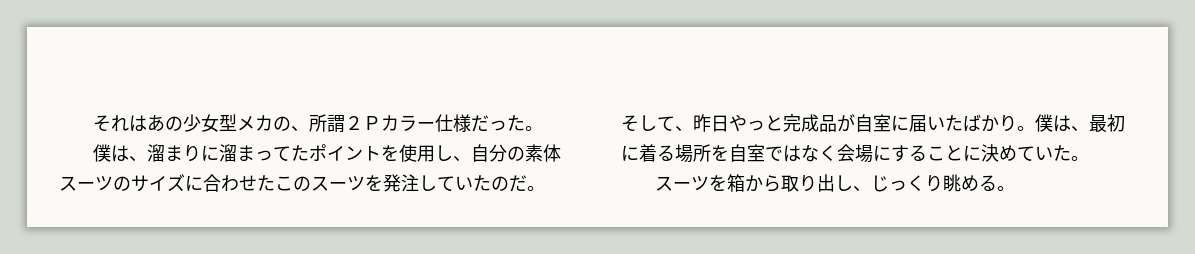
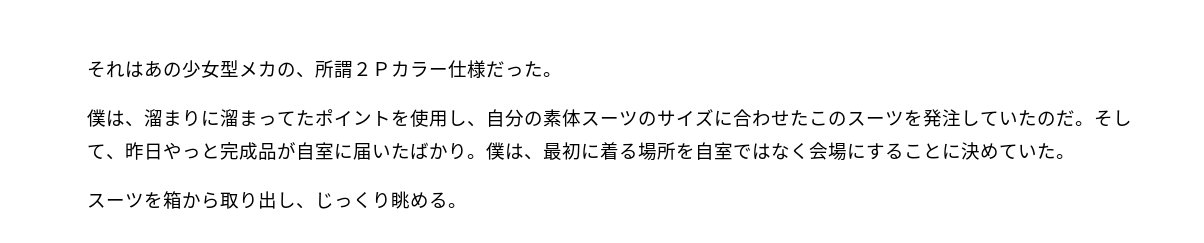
- 僕は、溜まりに溜まってたポイントを使用し、自分の素体スーツのサイズに合わせたこのスーツを発注していたのだ。
- そして、昨日やっと完成品が自室に届いたばかり。
+ 僕は、溜まりに溜まってたポイントを使用し、自分の素体スーツのサイズに合わせたこのスーツを発注していたのだ。そして、昨日やっと完成品が自室に届いたばかり。

